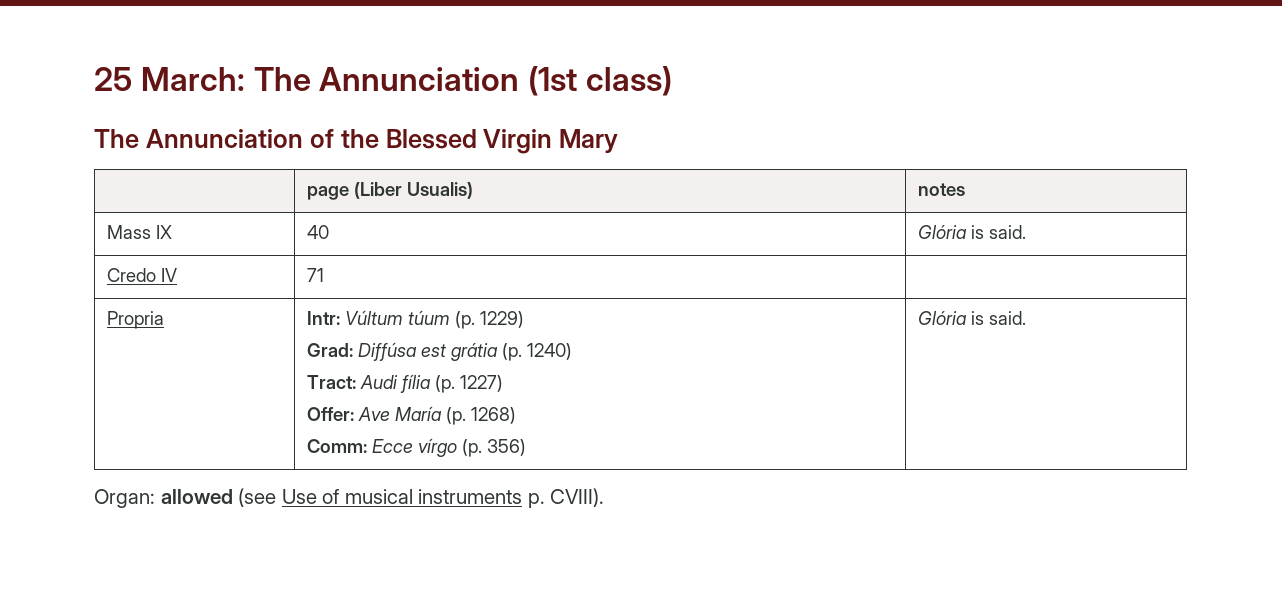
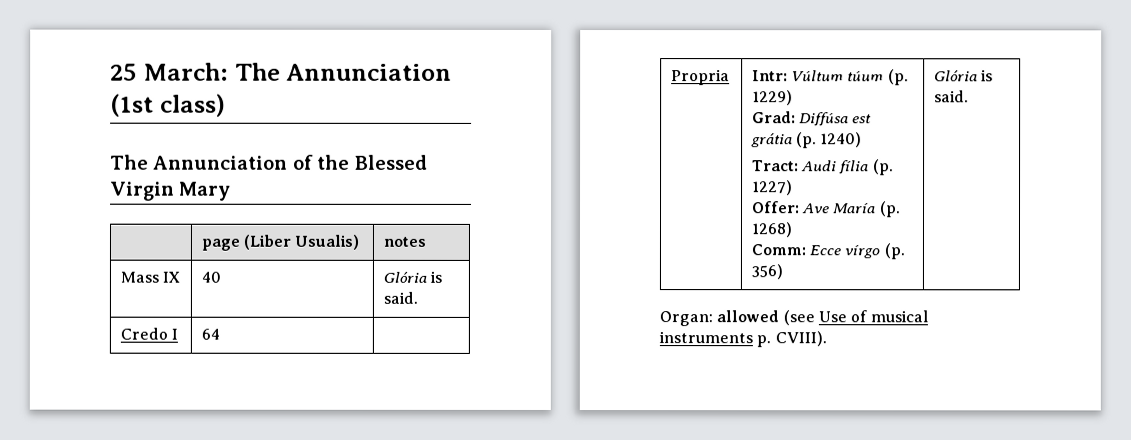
- Credo IV | 71 |
+ Credo I | 64 |

